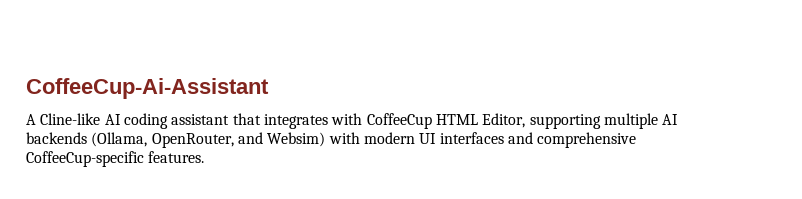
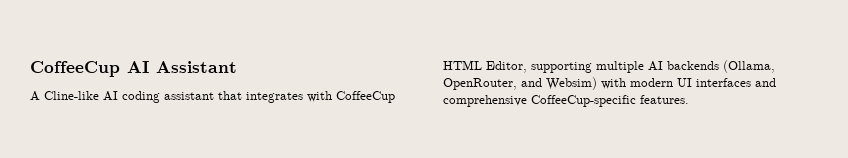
- CoffeeCup-Ai-Assistant
+ CoffeeCup AI Assistant

